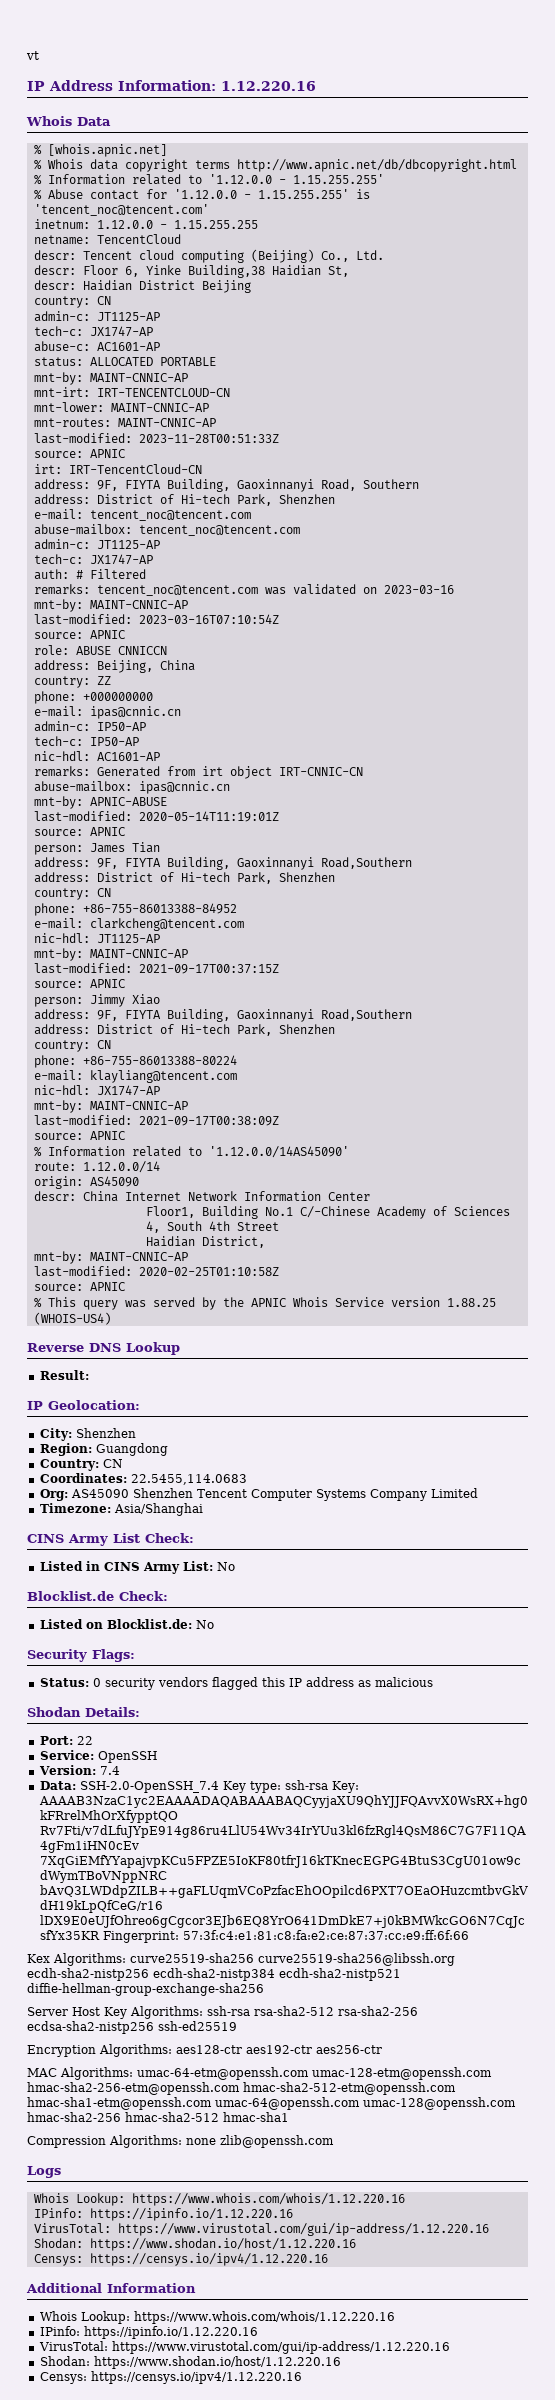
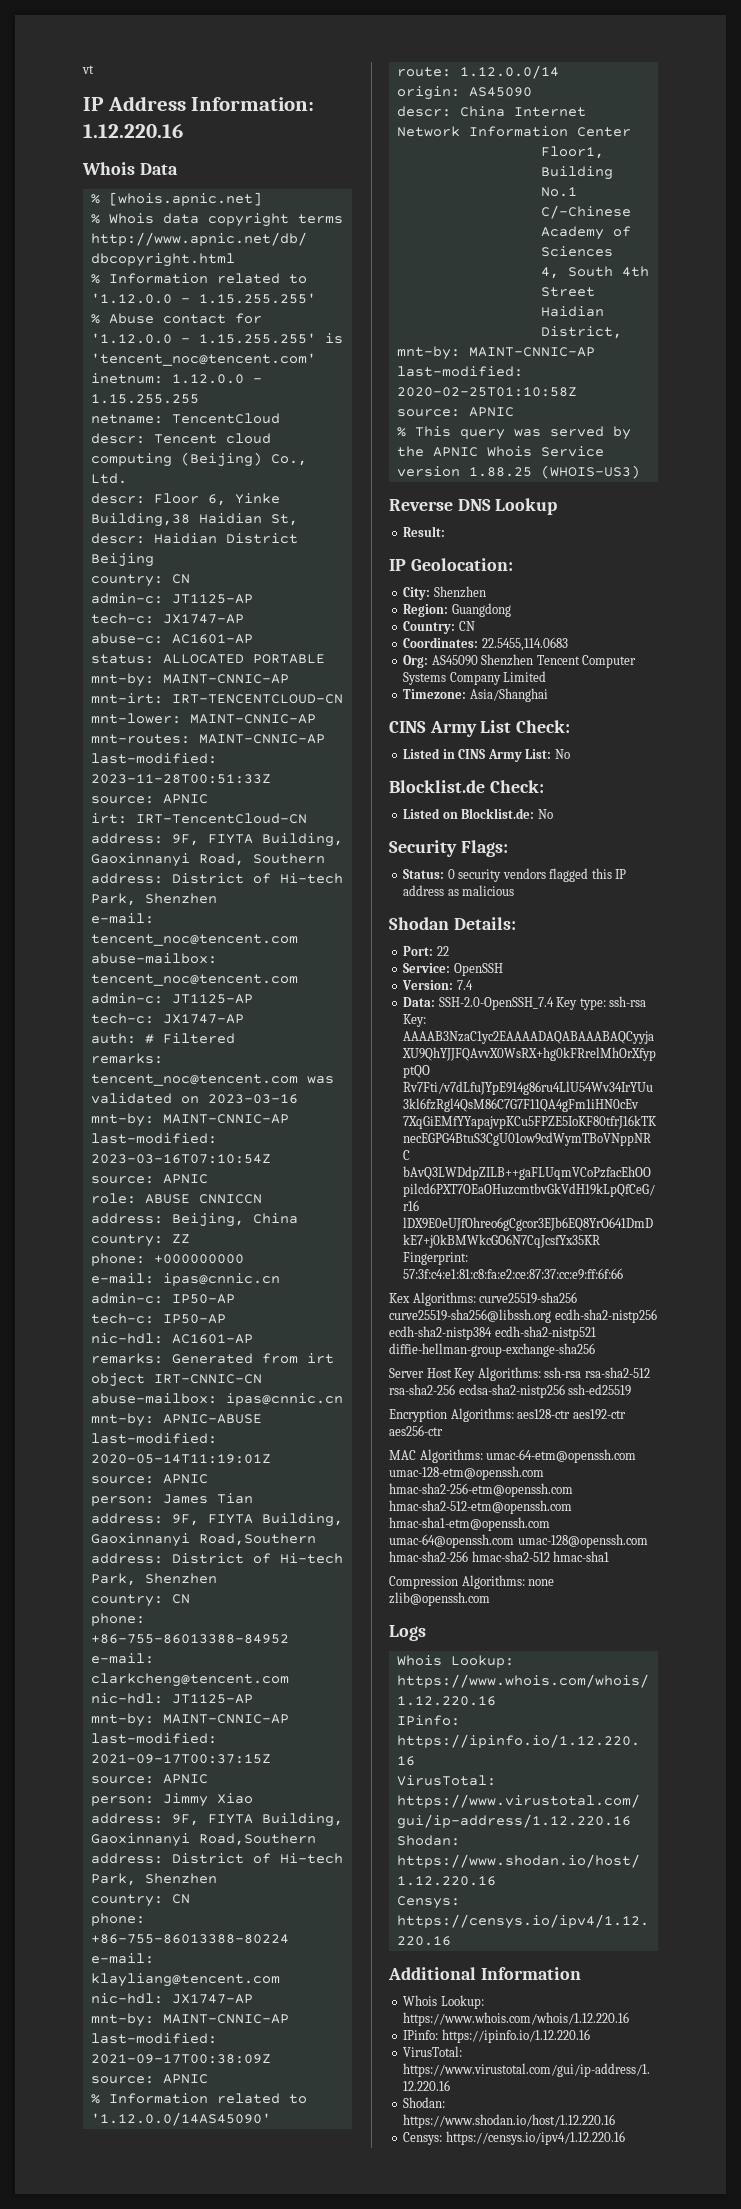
- % This query was served by the APNIC Whois Service version 1.88.25 (WHOIS-US4)
+ % This query was served by the APNIC Whois Service version 1.88.25 (WHOIS-US3)

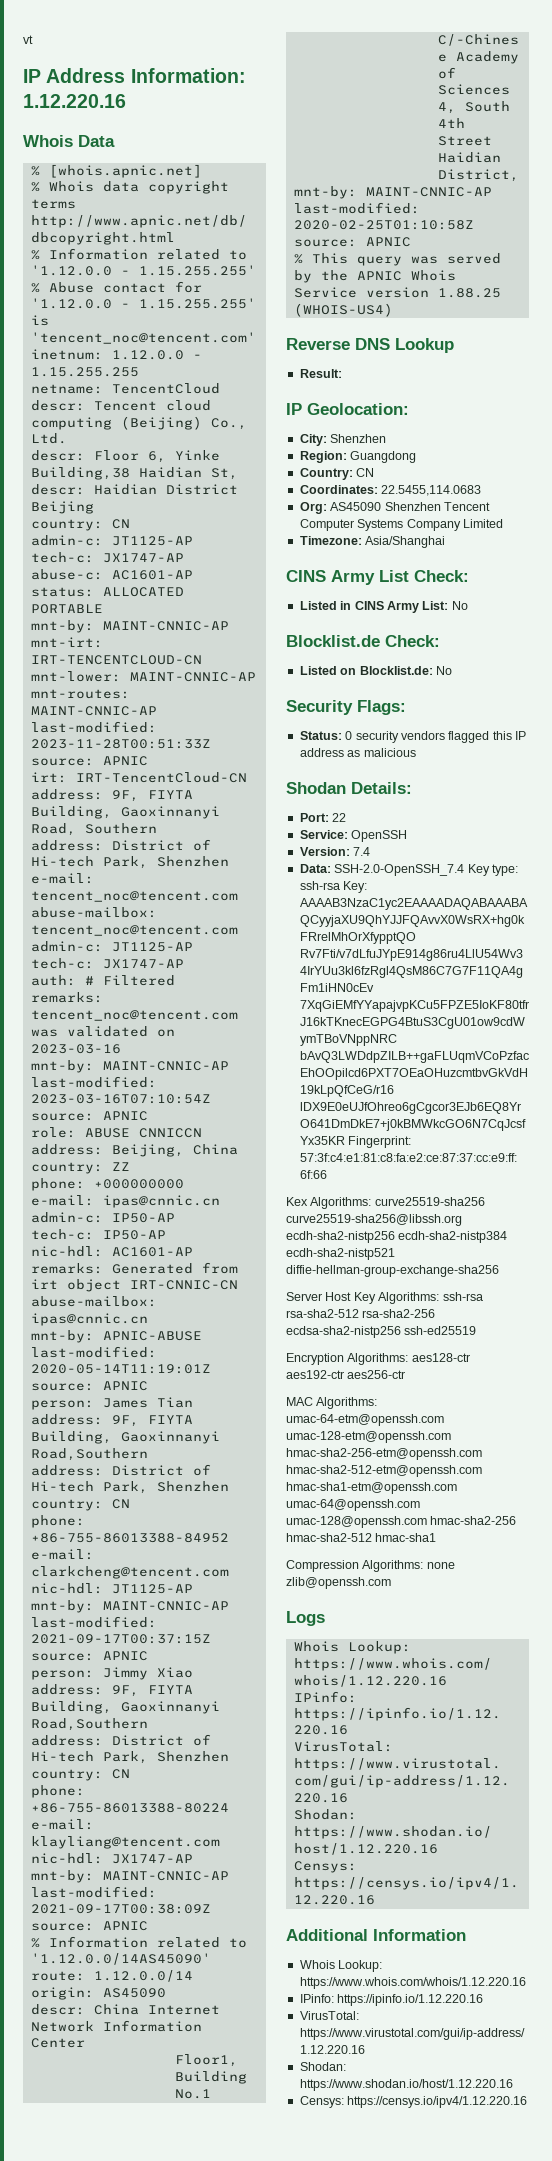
- % This query was served by the APNIC Whois Service version 1.88.25 (WHOIS-US3)
+ % This query was served by the APNIC Whois Service version 1.88.25 (WHOIS-US4)

